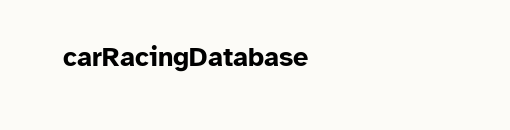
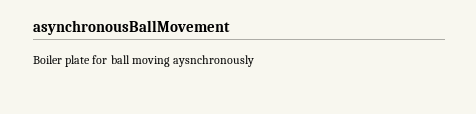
- carRacingDatabase
+ asynchronousBallMovement
+ Boiler plate for ball moving aysnchronously

